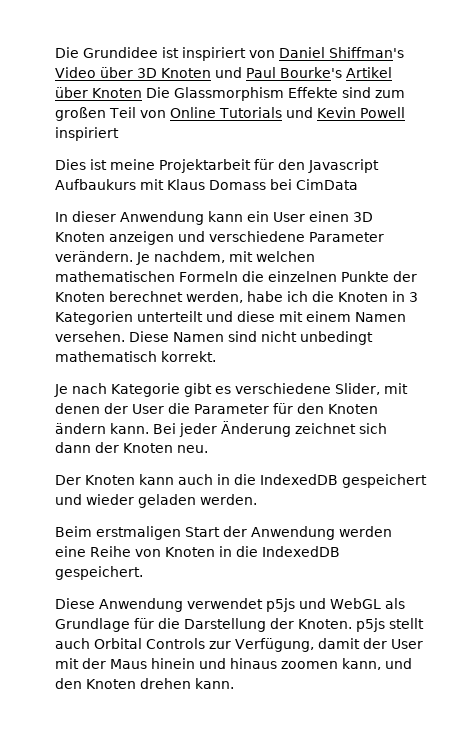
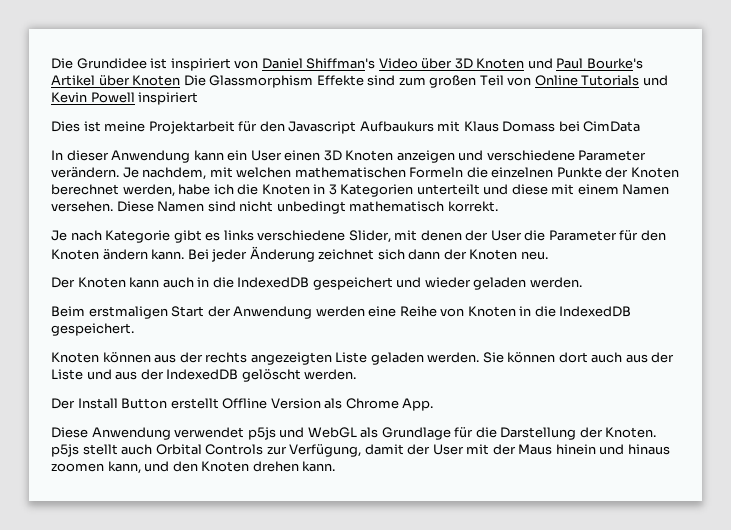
- Je nach Kategorie gibt es verschiedene Slider, mit denen der User die Parameter für den Knoten ändern kann.
+ Je nach Kategorie gibt es links verschiedene Slider, mit denen der User die Parameter für den Knoten ändern kann.
+ Knoten können aus der rechts angezeigten Liste geladen werden. Sie können dort auch aus der Liste und aus der IndexedDB gelöscht werden.
+ Der Install Button erstellt Offline Version als Chrome App.

